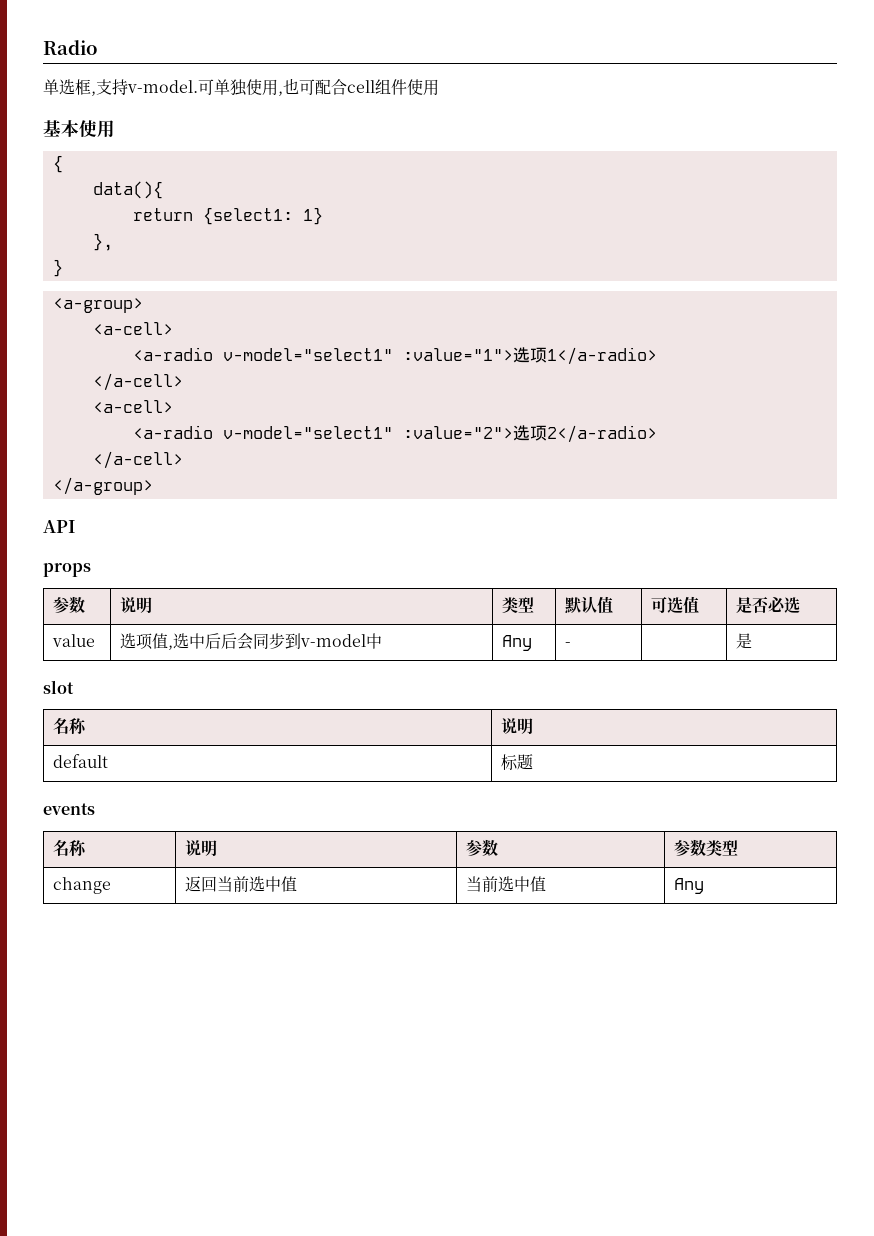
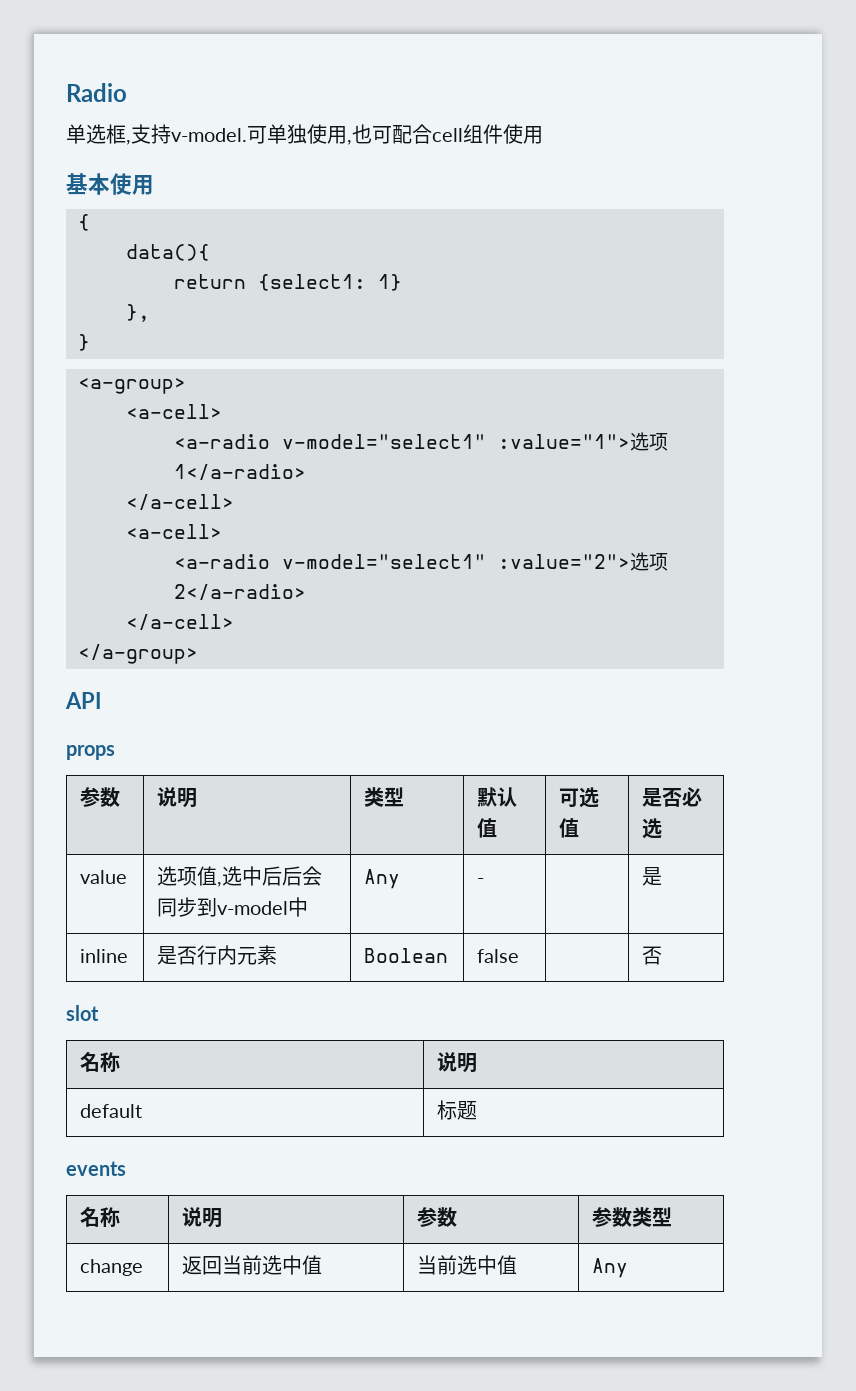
+ inline | 是否行内元素 | Boolean | false | | 否

